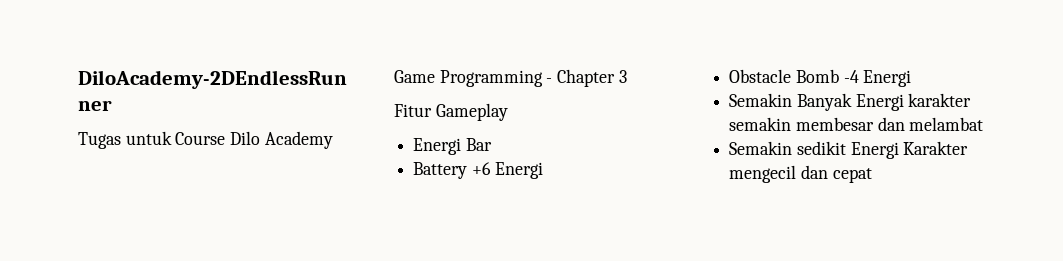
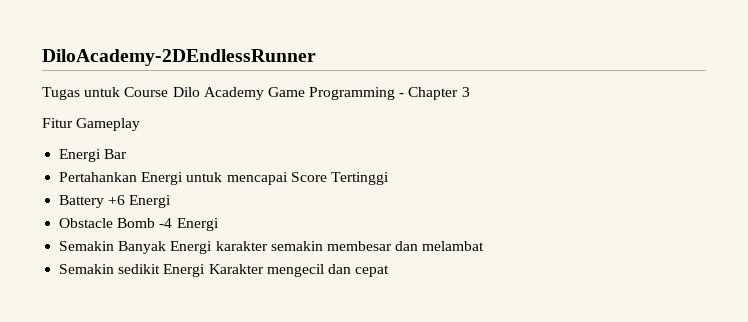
+ Pertahankan Energi untuk mencapai Score Tertinggi

